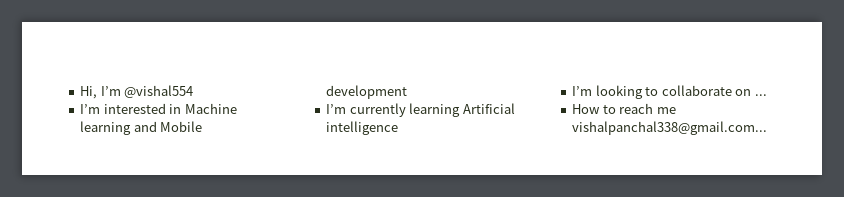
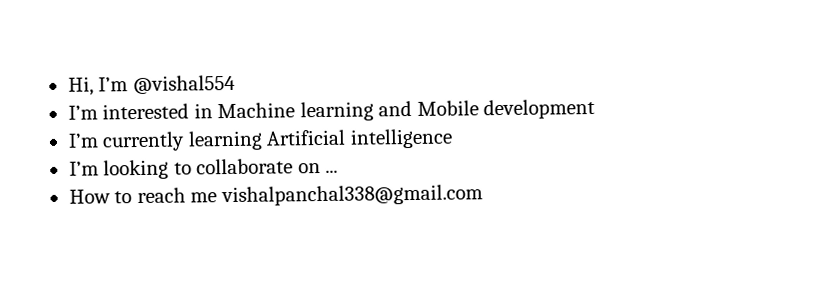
- How to reach me vishalpanchal338@gmail.com...
+ How to reach me vishalpanchal338@gmail.com

